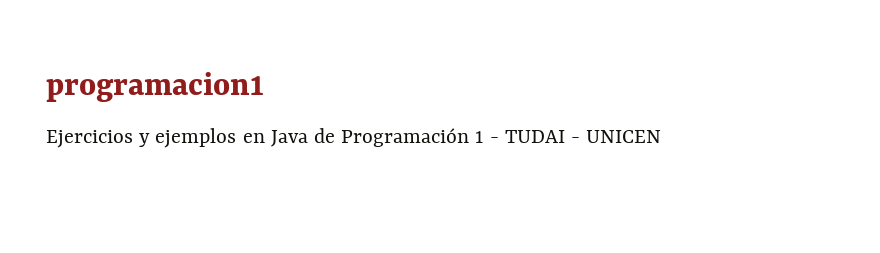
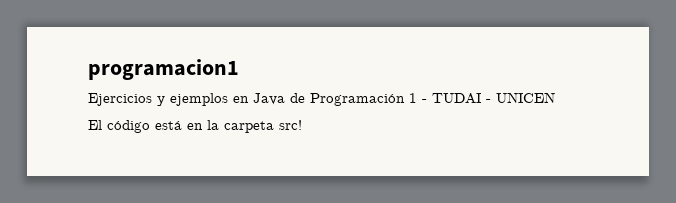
+ El código está en la carpeta src!

